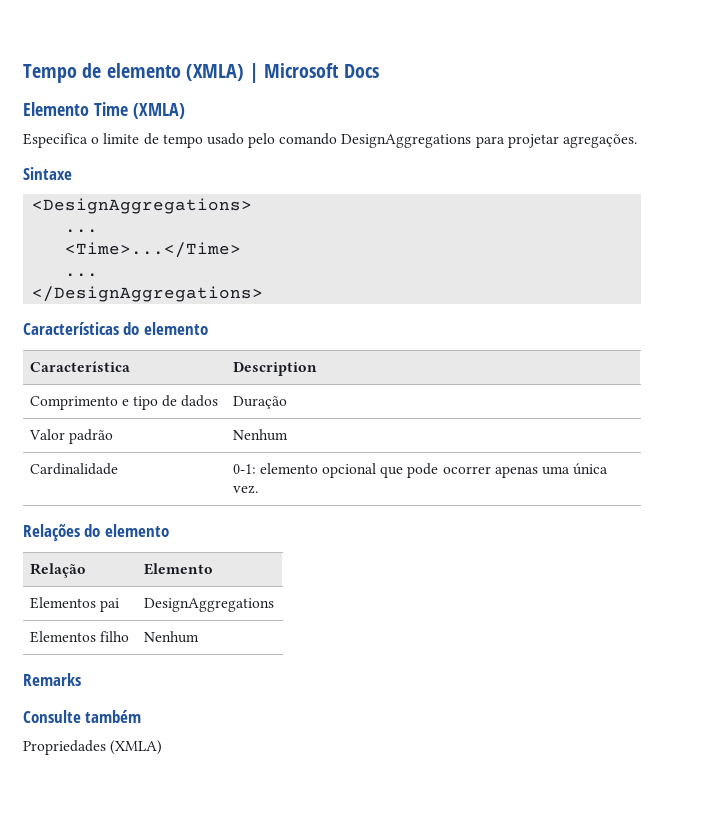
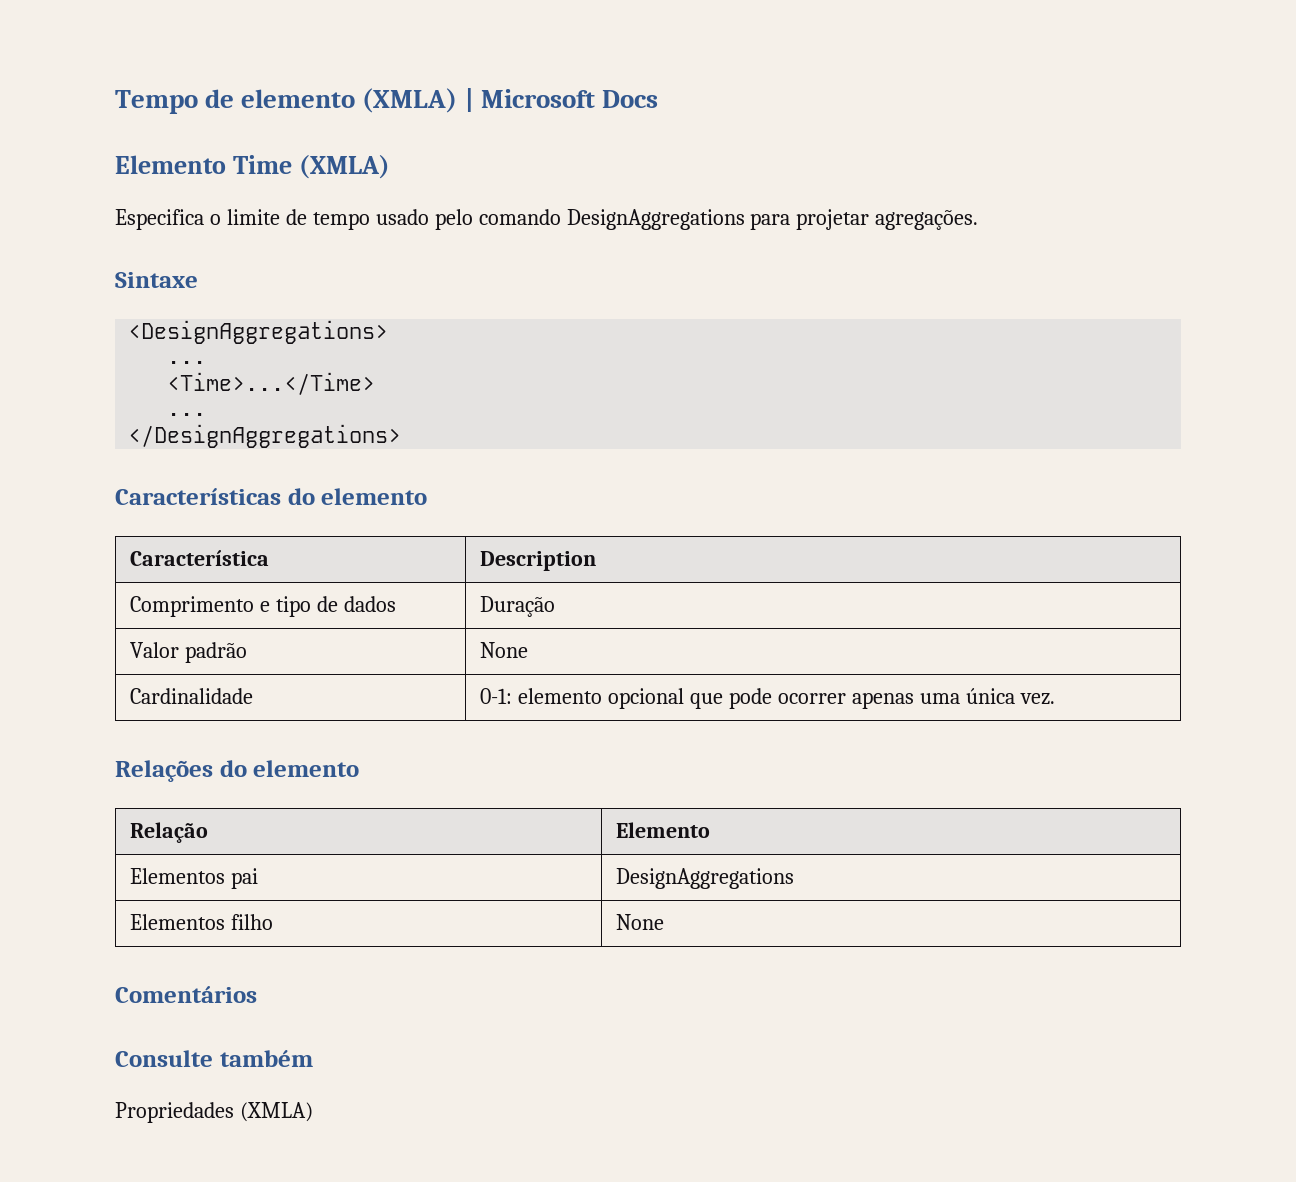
- Valor padrão | Nenhum
+ Valor padrão | None
- Elementos filho | Nenhum
- Remarks
+ Elementos filho | None
+ Comentários

